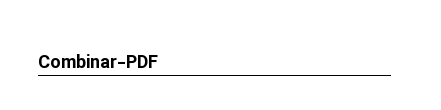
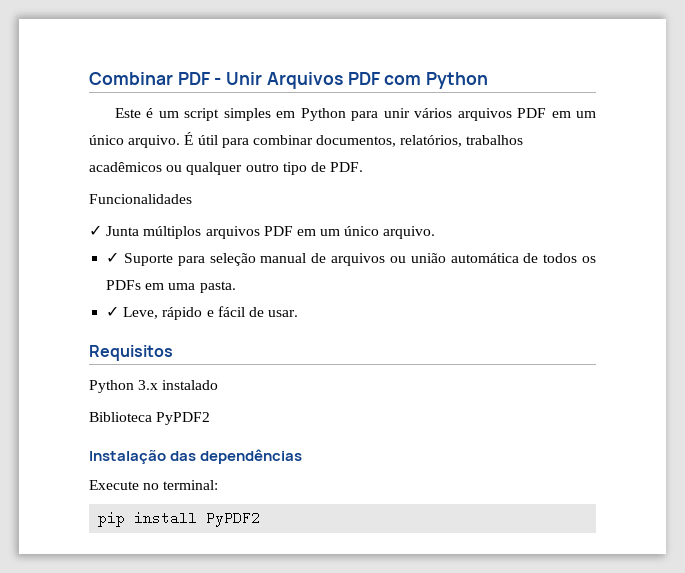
- Combinar-PDF
+ Combinar PDF - Unir Arquivos PDF com Python
+ Este é um script simples em Python para unir vários arquivos PDF em um único arquivo. É útil para combinar documentos, relatórios, trabalhos acadêmicos ou qualquer outro tipo de PDF.
+ Funcionalidades
+ ✓ Junta múltiplos arquivos PDF em um único arquivo.
+ ✓ Suporte para seleção manual de arquivos ou união automática de todos os PDFs em uma pasta.
+ ✓ Leve, rápido e fácil de usar.
+ Requisitos
+ Python 3.x instalado
+ Biblioteca PyPDF2
+ Instalação das dependências
+ Execute no terminal:
+ pip install PyPDF2

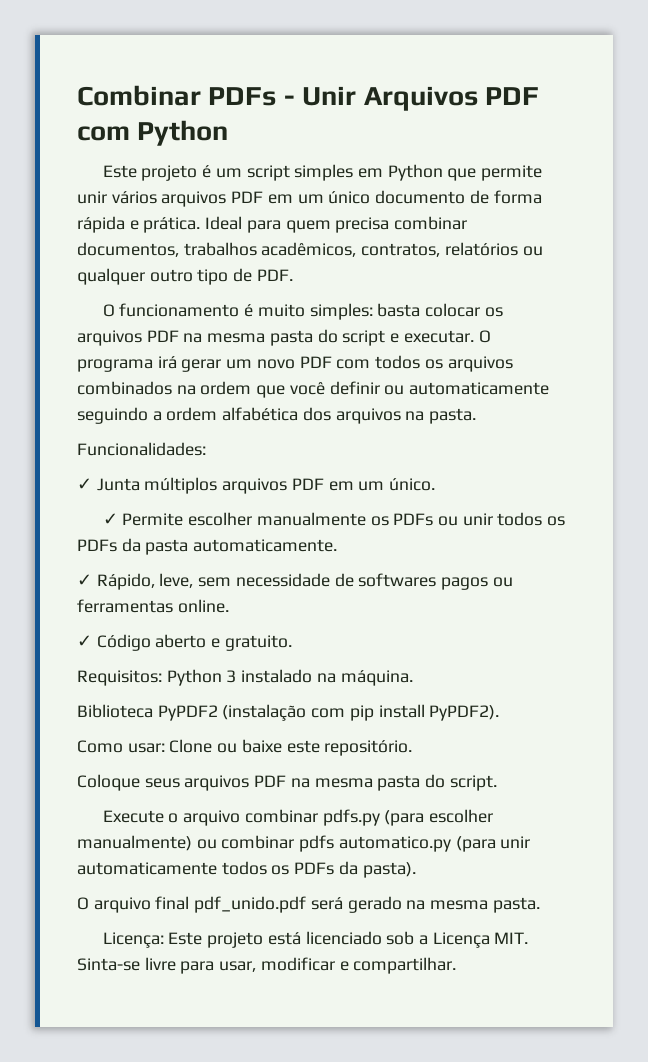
- Combinar PDF - Unir Arquivos PDF com Python
+ Combinar PDFs - Unir Arquivos PDF com Python
- Este é um script simples em Python para unir vários arquivos PDF em um único arquivo. É útil para combinar documentos, relatórios, trabalhos acadêmicos ou qualquer outro tipo de PDF.
+ Este projeto é um script simples em Python que permite unir vários arquivos PDF em um único documento de forma rápida e prática. Ideal para quem precisa combinar documentos, trabalhos acadêmicos, contratos, relatórios ou qualquer outro tipo de PDF.
- Funcionalidades
+ O funcionamento é muito simples: basta colocar os arquivos PDF na mesma pasta do script e executar. O programa irá gerar um novo PDF com todos os arquivos combinados na ordem que você definir ou automaticamente seguindo a ordem alfabética dos arquivos na pasta.
+ Funcionalidades:
- ✓ Junta múltiplos arquivos PDF em um único arquivo.
- ✓ Suporte para seleção manual de arquivos ou união automática de todos os PDFs em uma pasta.
- ✓ Leve, rápido e fácil de usar.
- Requisitos
- Python 3.x instalado
+ ✓ Junta múltiplos arquivos PDF em um único.
+ ✓ Permite escolher manualmente os PDFs ou unir todos os PDFs da pasta automaticamente.
+ ✓ Rápido, leve, sem necessidade de softwares pagos ou ferramentas online.
+ ✓ Código aberto e gratuito.
+ Requisitos: Python 3 instalado na máquina.
- Biblioteca PyPDF2
- Instalação das dependências
- Execute no terminal:
- pip install PyPDF2
+ Biblioteca PyPDF2 (instalação com pip install PyPDF2).
+ Como usar: Clone ou baixe este repositório.
+ Coloque seus arquivos PDF na mesma pasta do script.
+ Execute o arquivo combinar pdfs.py (para escolher manualmente) ou combinar pdfs automatico.py (para unir automaticamente todos os PDFs da pasta).
+ O arquivo final pdf_unido.pdf será gerado na mesma pasta.
+ Licença: Este projeto está licenciado sob a Licença MIT. Sinta-se livre para usar, modificar e compartilhar.

